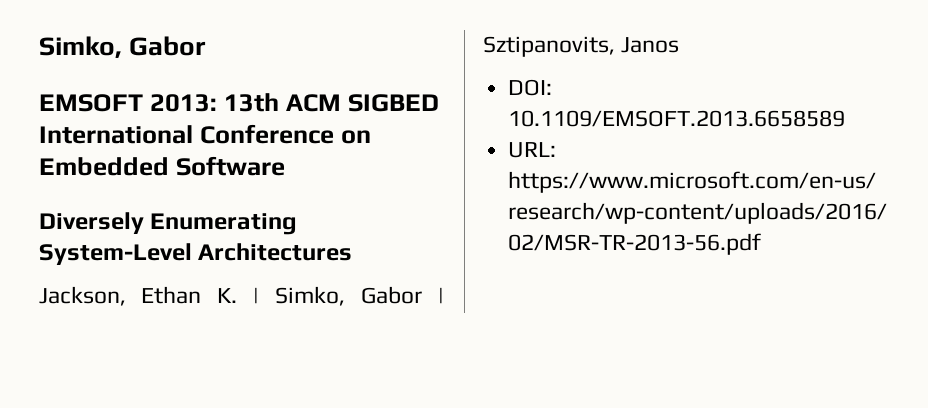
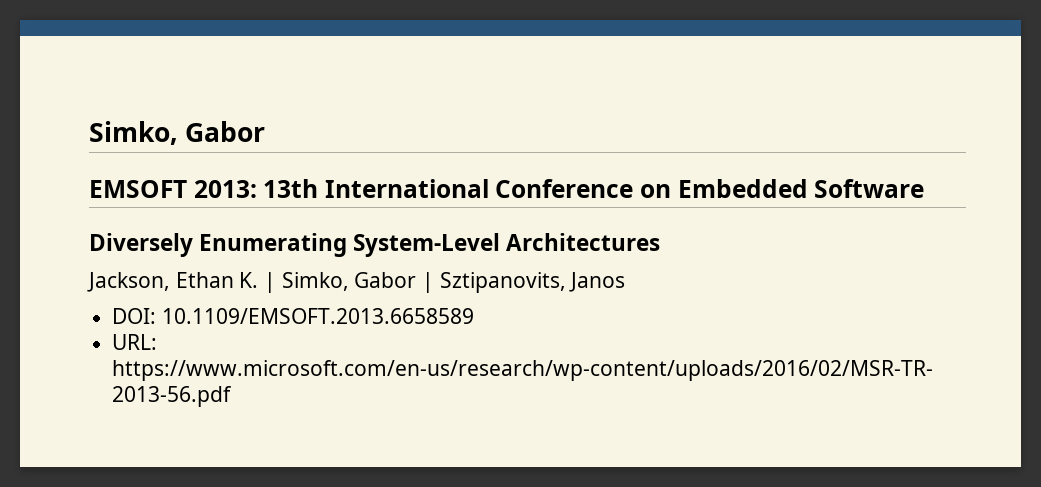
- EMSOFT 2013: 13th ACM SIGBED International Conference on Embedded Software
+ EMSOFT 2013: 13th International Conference on Embedded Software

